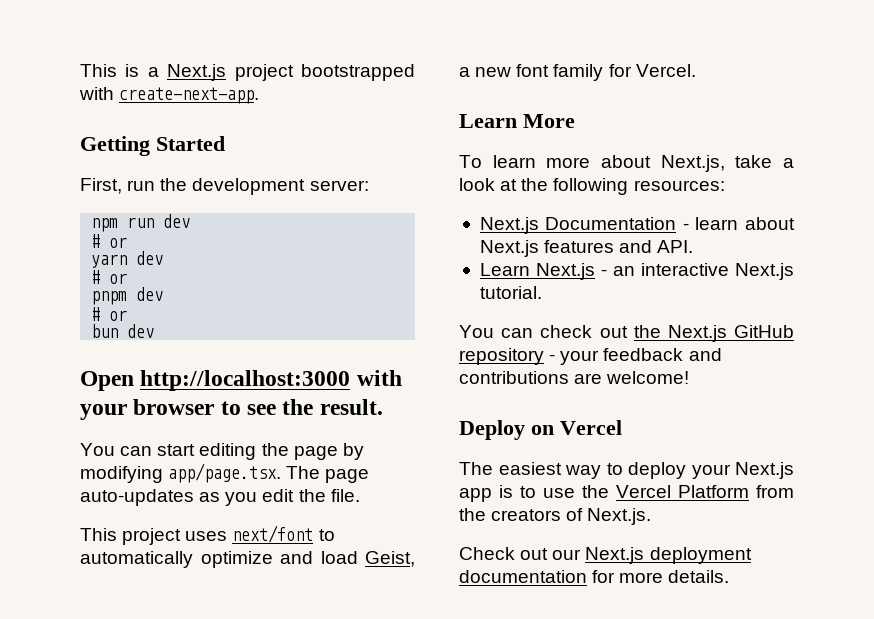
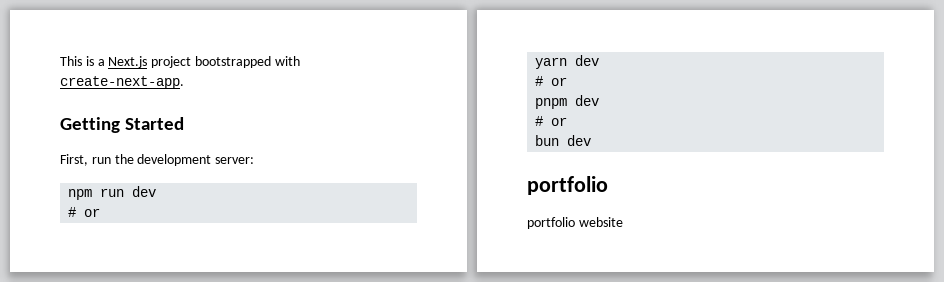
  bun dev
- Open http://localhost:3000 with your browser to see the result.
- You can start editing the page by modifying app/page.tsx. The page auto-updates as you edit the file.
- This project uses next/font to automatically optimize and load Geist, a new font family for Vercel.
- Learn More
- To learn more about Next.js, take a look at the following resources:
- Next.js Documentation - learn about Next.js features and API.
- Learn Next.js - an interactive Next.js tutorial.
- You can check out the Next.js GitHub repository - your feedback and contributions are welcome!
- Deploy on Vercel
- The easiest way to deploy your Next.js app is to use the Vercel Platform from the creators of Next.js.
- Check out our Next.js deployment documentation for more details.
+ portfolio
+ portfolio website

